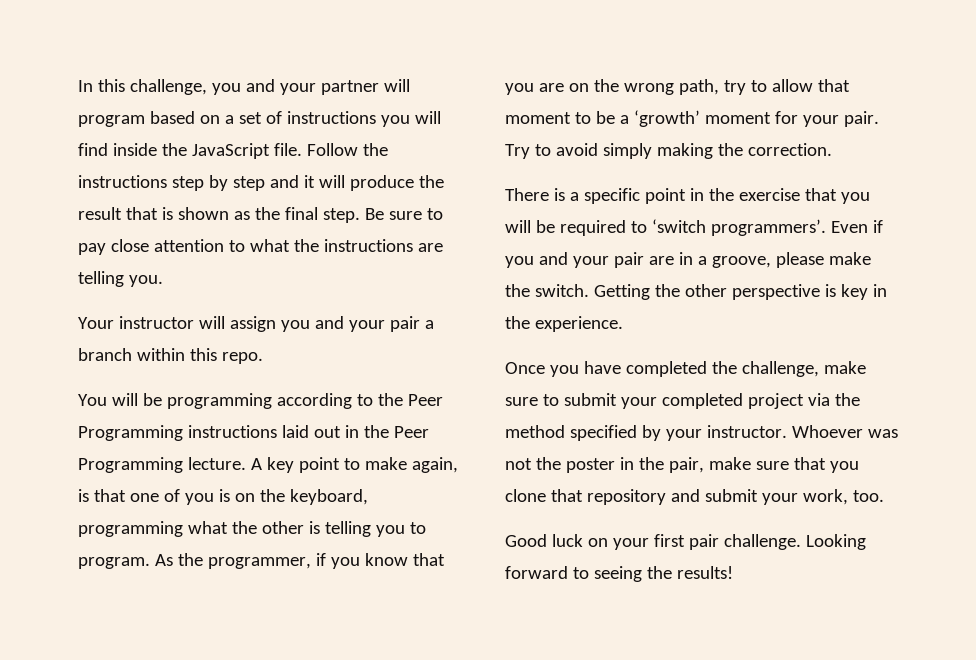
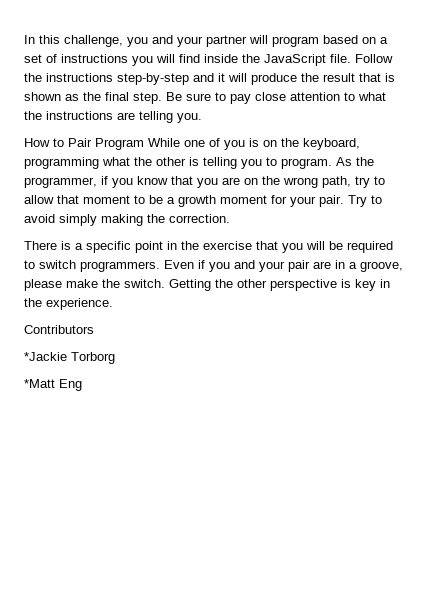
- Follow the instructions step by step and it will produce the result that is shown as the final step.
+ Follow the instructions step-by-step and it will produce the result that is shown as the final step.
- Your instructor will assign you and your pair a branch within this repo.
- You will be programming according to the Peer Programming instructions laid out in the Peer Programming lecture. A key point to make again, is that one of you is on the keyboard, programming what the other is telling you to program.
+ How to Pair Program While one of you is on the keyboard, programming what the other is telling you to program.
- As the programmer, if you know that you are on the wrong path, try to allow that moment to be a ‘growth’ moment for your pair.
+ As the programmer, if you know that you are on the wrong path, try to allow that moment to be a growth moment for your pair.
- There is a specific point in the exercise that you will be required to ‘switch programmers’.
+ There is a specific point in the exercise that you will be required to switch programmers.
- Once you have completed the challenge, make sure to submit your completed project via the method specified by your instructor. Whoever was not the poster in the pair, make sure that you clone that repository and submit your work, too.
- Good luck on your first pair challenge. Looking forward to seeing the results!
+ Contributors
+ *Jackie Torborg
+ *Matt Eng

